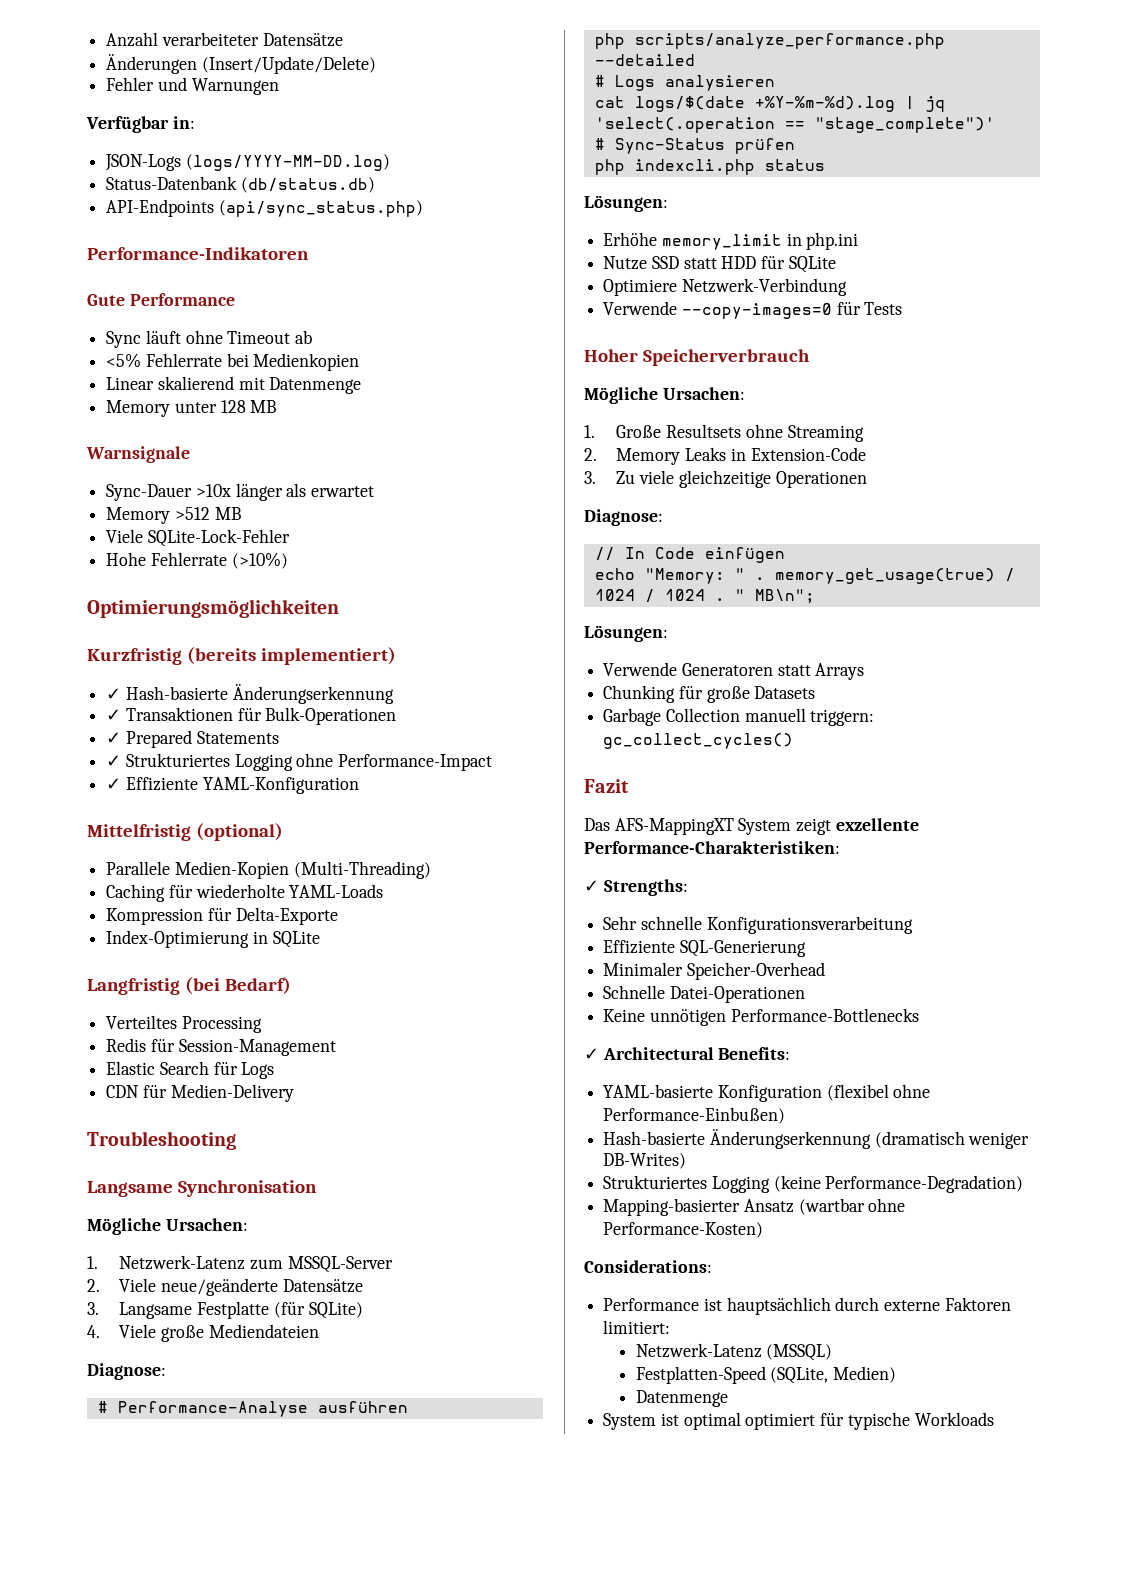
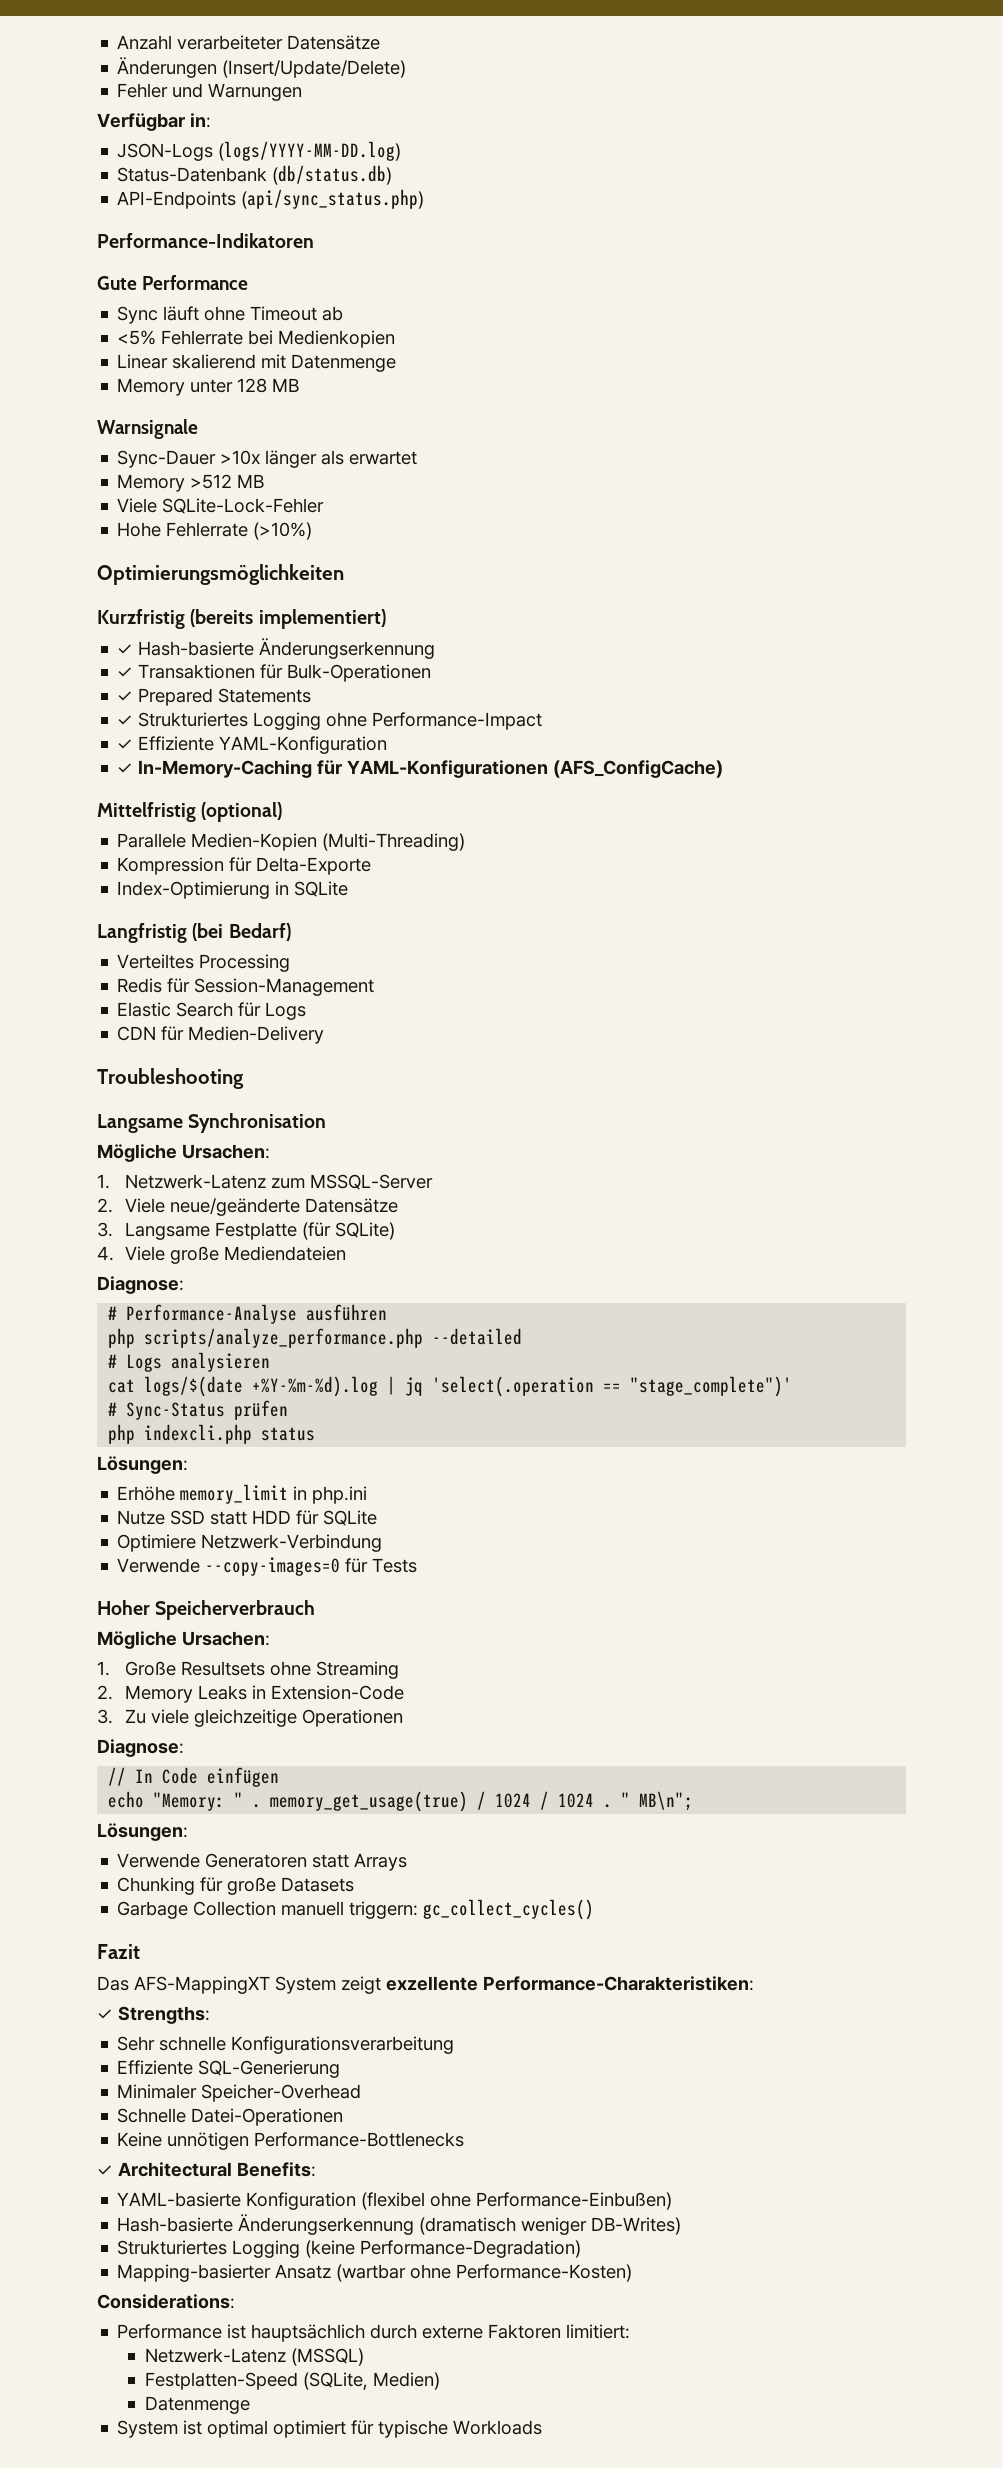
+ ✓ In-Memory-Caching für YAML-Konfigurationen (AFS_ConfigCache)
- Caching für wiederholte YAML-Loads

